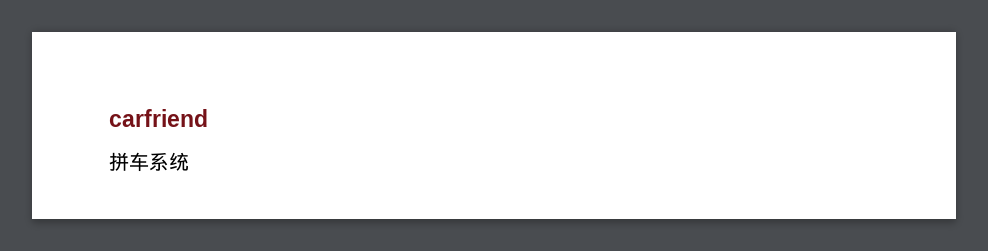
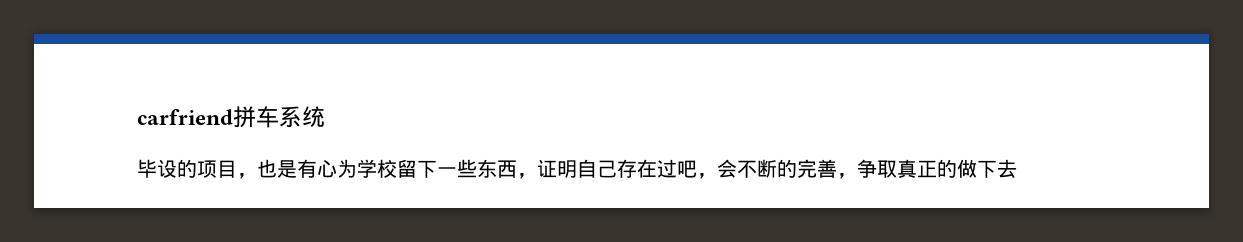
- carfriend
- 拼车系统
+ carfriend拼车系统
+ 毕设的项目，也是有心为学校留下一些东西，证明自己存在过吧，会不断的完善，争取真正的做下去

